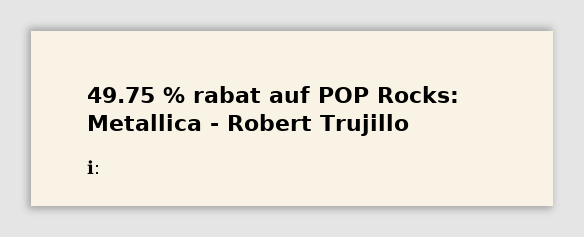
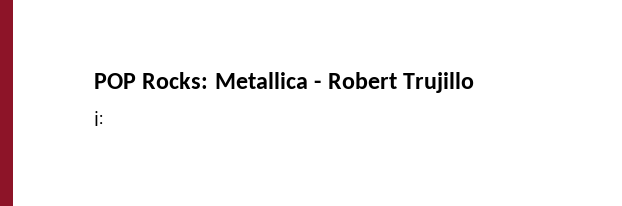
- 49.75 % rabat auf POP Rocks: Metallica - Robert Trujillo
+ POP Rocks: Metallica - Robert Trujillo

